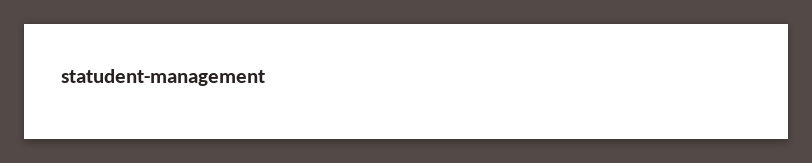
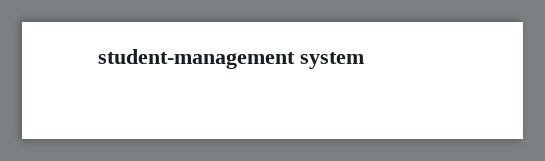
- statudent-management
+ student-management system

